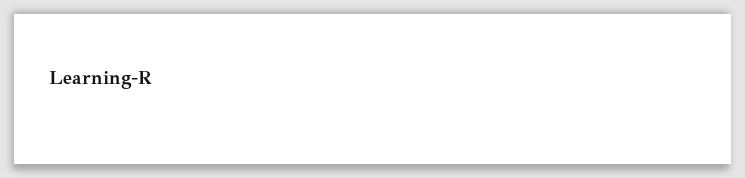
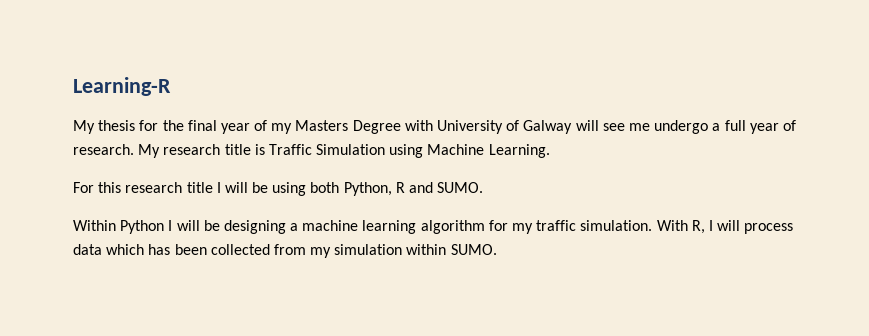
+ My thesis for the final year of my Masters Degree with University of Galway will see me undergo a full year of research. My research title is Traffic Simulation using Machine Learning.
+ For this research title I will be using both Python, R and SUMO.
+ Within Python I will be designing a machine learning algorithm for my traffic simulation. With R, I will process data which has been collected from my simulation within SUMO.

